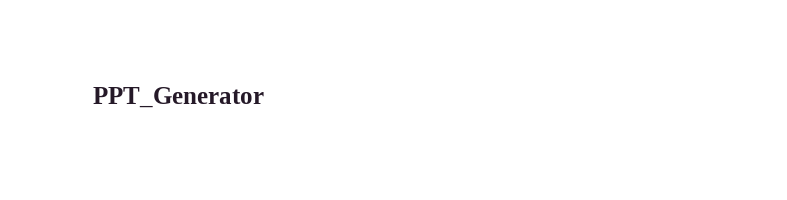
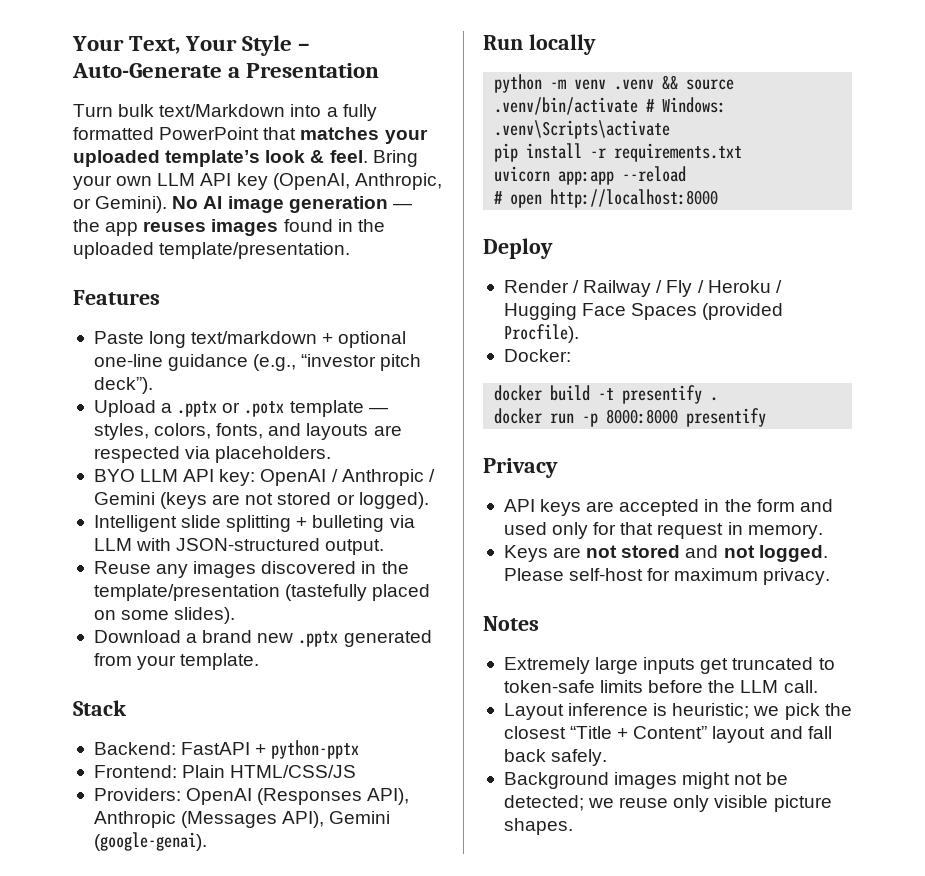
- PPT_Generator
+ Your Text, Your Style – Auto-Generate a Presentation
+ Turn bulk text/Markdown into a fully formatted PowerPoint that matches your uploaded template’s look & feel. Bring your own LLM API key (OpenAI, Anthropic, or Gemini). No AI image generation — the app reuses images found in the uploaded template/presentation.
+ Features
+ Paste long text/markdown + optional one-line guidance (e.g., “investor pitch deck”).
+ Upload a .pptx or .potx template — styles, colors, fonts, and layouts are respected via placeholders.
+ BYO LLM API key: OpenAI / Anthropic / Gemini (keys are not stored or logged).
+ Intelligent slide splitting + bulleting via LLM with JSON-structured output.
+ Reuse any images discovered in the template/presentation (tastefully placed on some slides).
+ Download a brand new .pptx generated from your template.
+ Stack
+ Backend: FastAPI + python-pptx
+ Frontend: Plain HTML/CSS/JS
+ Providers: OpenAI (Responses API), Anthropic (Messages API), Gemini (google-genai).
+ Run locally
+ python -m venv .venv && source .venv/bin/activate # Windows: .venv\Scripts\activate
+ pip install -r requirements.txt
+ uvicorn app:app --reload
+ # open http://localhost:8000
+ Deploy
+ Render / Railway / Fly / Heroku / Hugging Face Spaces (provided Procfile).
+ Docker:
+ docker build -t presentify .
+ docker run -p 8000:8000 presentify
+ Privacy
+ API keys are accepted in the form and used only for that request in memory.
+ Keys are not stored and not logged. Please self-host for maximum privacy.
+ Notes
+ Extremely large inputs get truncated to token-safe limits before the LLM call.
+ Layout inference is heuristic; we pick the closest “Title + Content” layout and fall back safely.
+ Background images might not be detected; we reuse only visible picture shapes.

